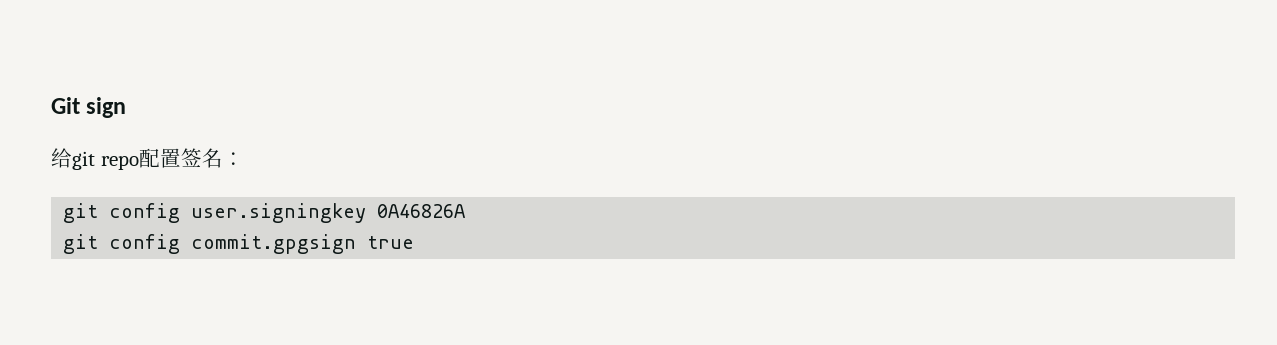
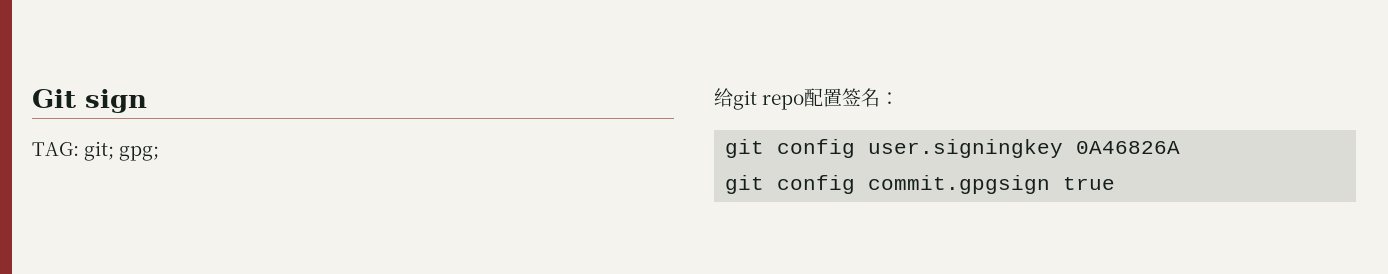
+ TAG: git; gpg;

